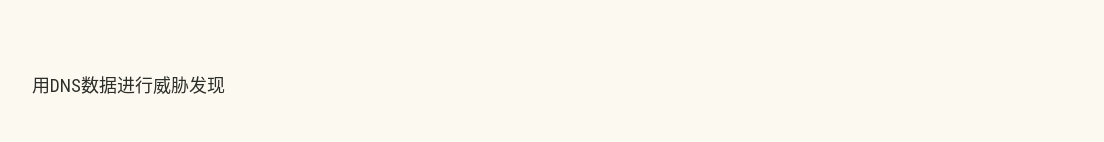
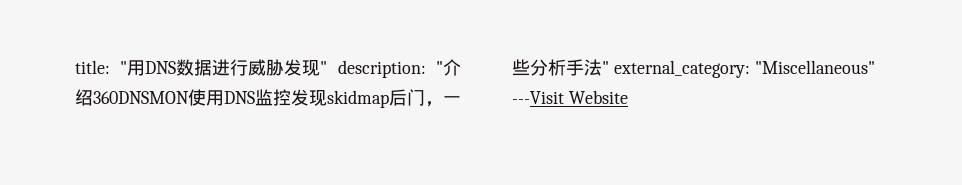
- 用DNS数据进行威胁发现
+ title: "用DNS数据进行威胁发现" description: "介绍360DNSMON使用DNS监控发现skidmap后门，一些分析手法" external_category: "Miscellaneous" ---Visit Website

